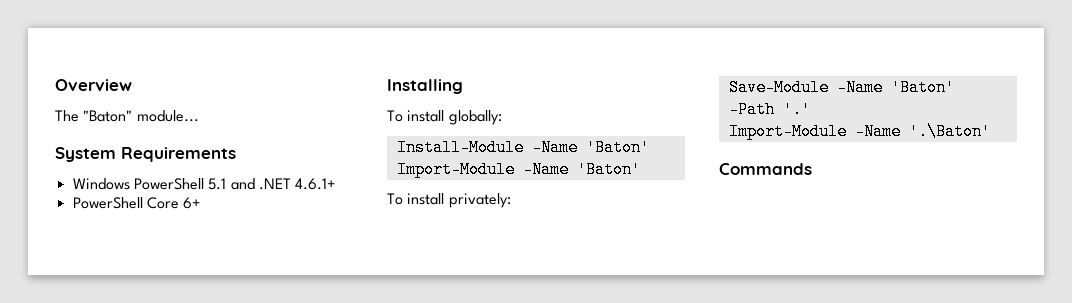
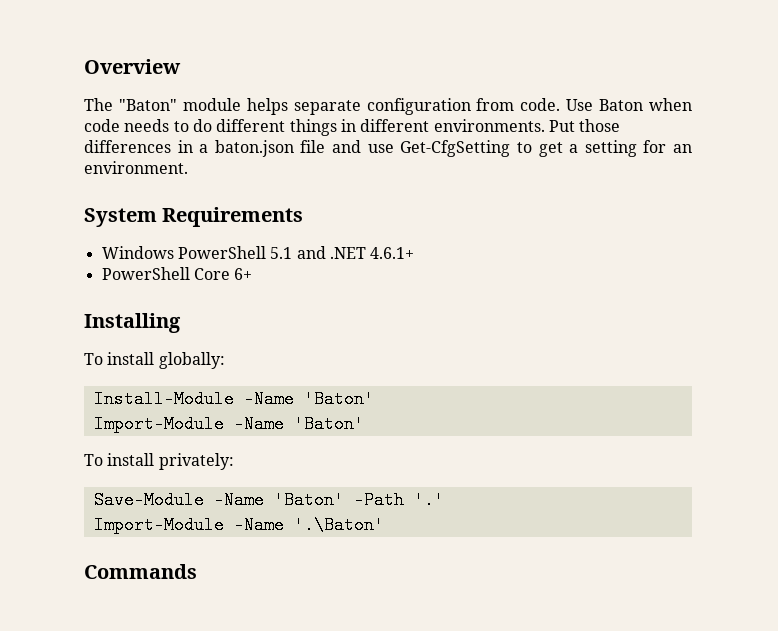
- The "Baton" module...
+ The "Baton" module helps separate configuration from code. Use Baton when code needs to do different things in different environments. Put those differences in a baton.json file and use Get-CfgSetting to get a setting for an environment.

